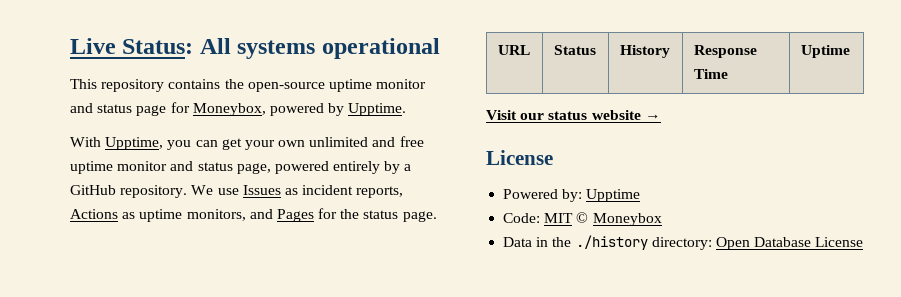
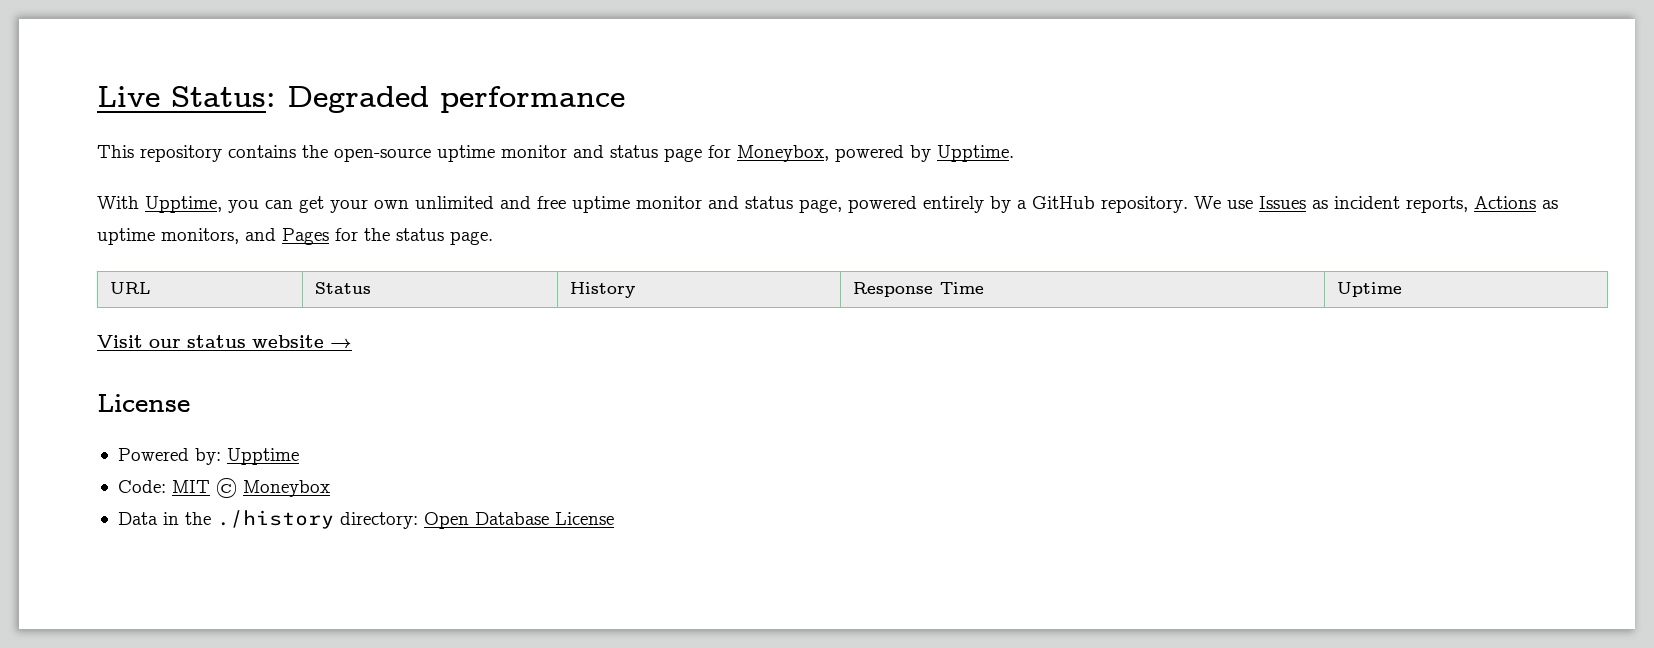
- Live Status: All systems operational
+ Live Status: Degraded performance

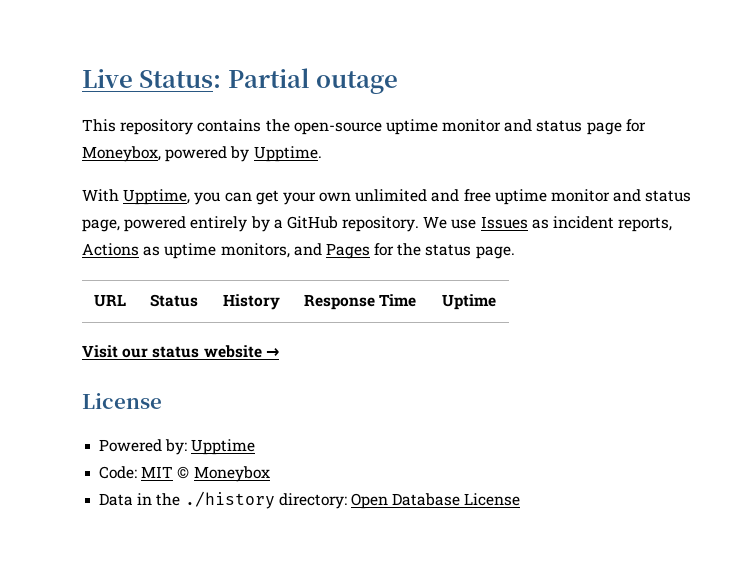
- Live Status: Degraded performance
+ Live Status: Partial outage

